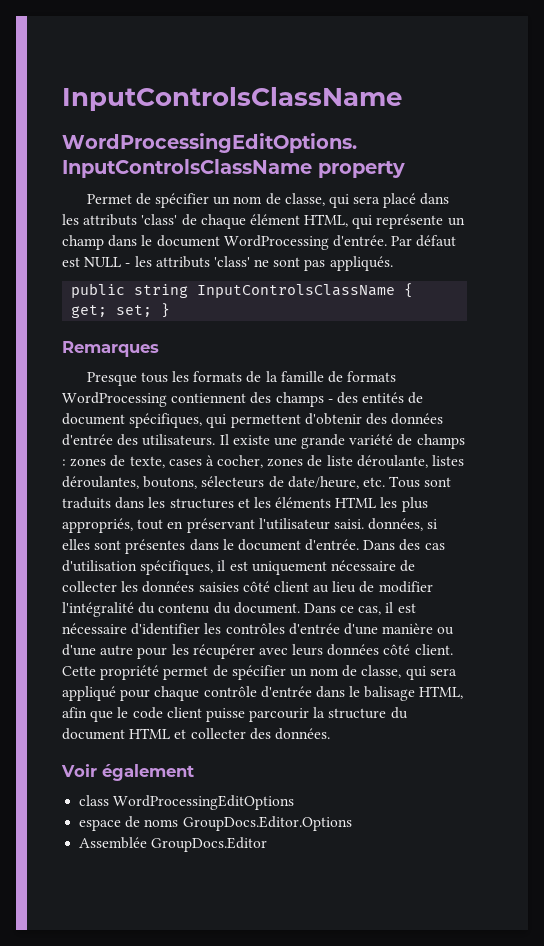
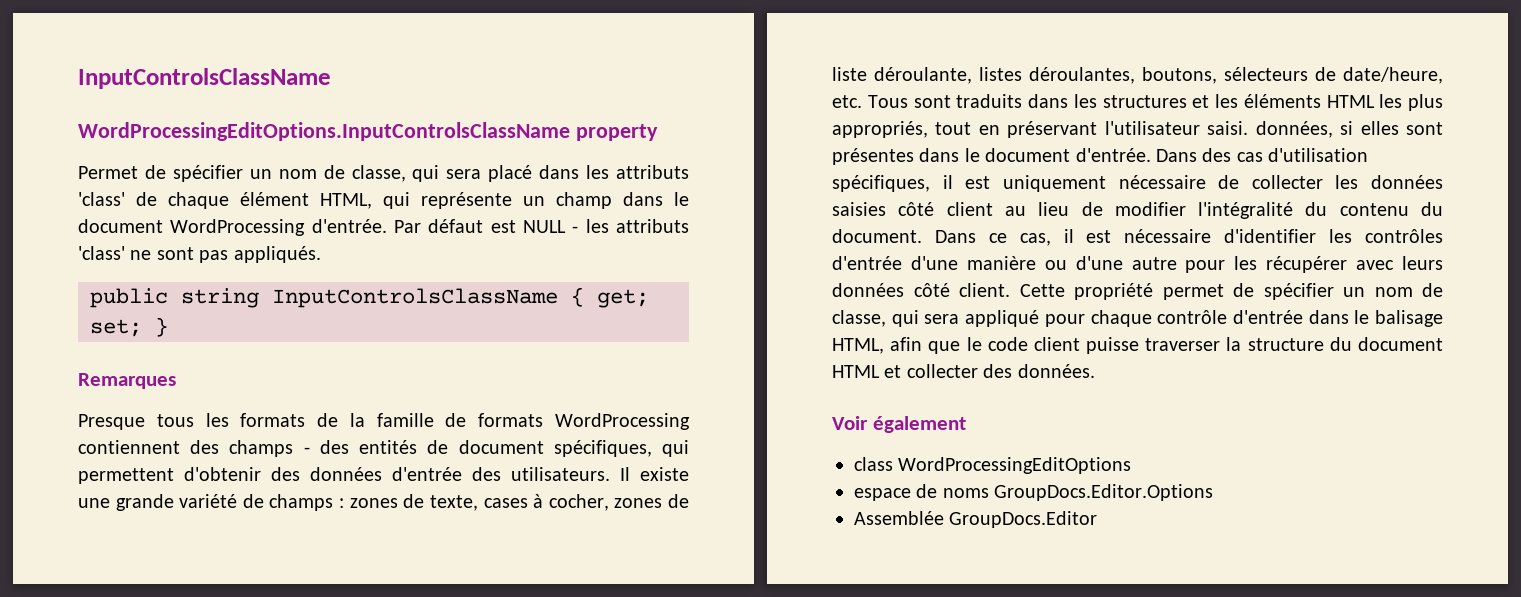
- Cette propriété permet de spécifier un nom de classe, qui sera appliqué pour chaque contrôle d'entrée dans le balisage HTML, afin que le code client puisse parcourir la structure du document HTML et collecter des données.
+ Cette propriété permet de spécifier un nom de classe, qui sera appliqué pour chaque contrôle d'entrée dans le balisage HTML, afin que le code client puisse traverser la structure du document HTML et collecter des données.

